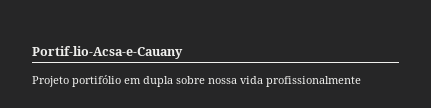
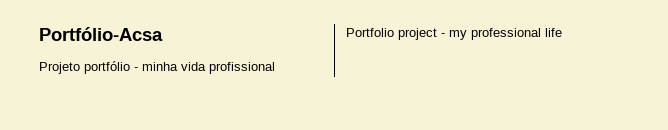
- Portif-lio-Acsa-e-Cauany
+ Portfólio-Acsa
- Projeto portifólio em dupla sobre nossa vida profissionalmente
+ Projeto portfólio - minha vida profissional Portfolio project - my professional life

